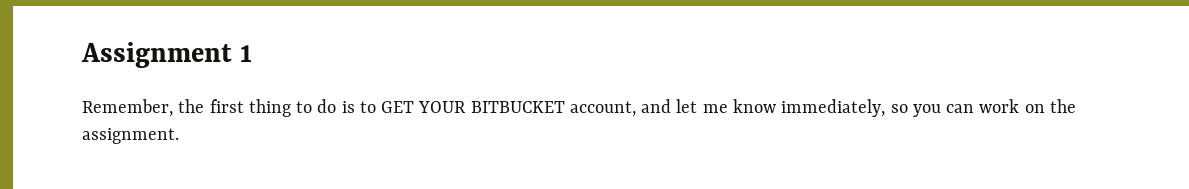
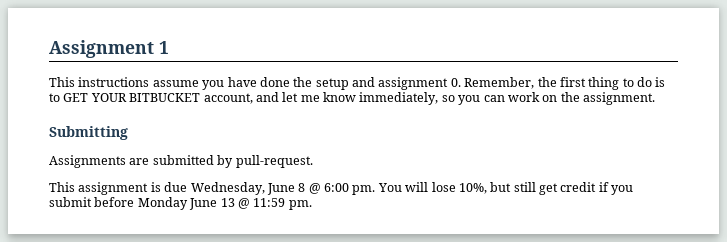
- Remember, the first thing to do is to GET YOUR BITBUCKET account, and let me know immediately, so you can work on the assignment.
+ This instructions assume you have done the setup and assignment 0. Remember, the first thing to do is to GET YOUR BITBUCKET account, and let me know immediately, so you can work on the assignment.
+ Submitting
+ Assignments are submitted by pull-request.
+ This assignment is due Wednesday, June 8 @ 6:00 pm. You will lose 10%, but still get credit if you submit before Monday June 13 @ 11:59 pm.

